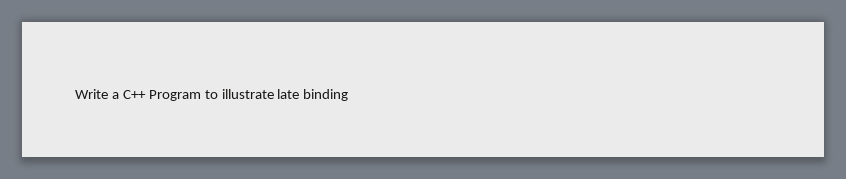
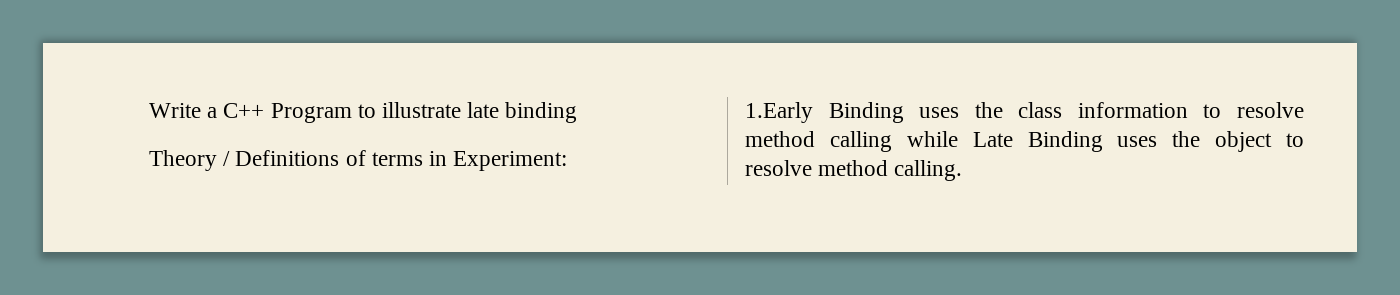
+ Theory / Definitions of terms in Experiment:
+ 1.Early Binding uses the class information to resolve method calling while Late Binding uses the object to resolve method calling.

